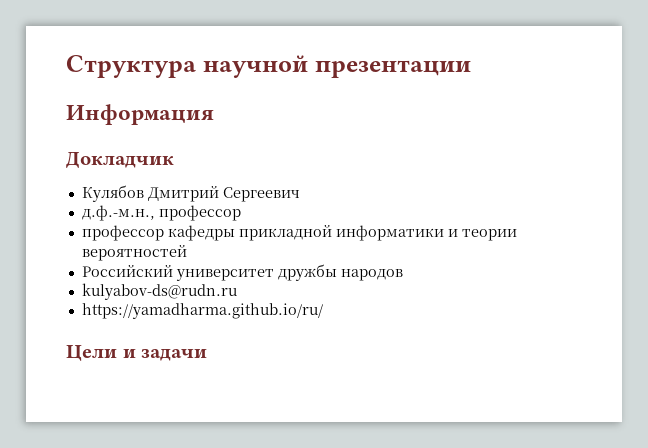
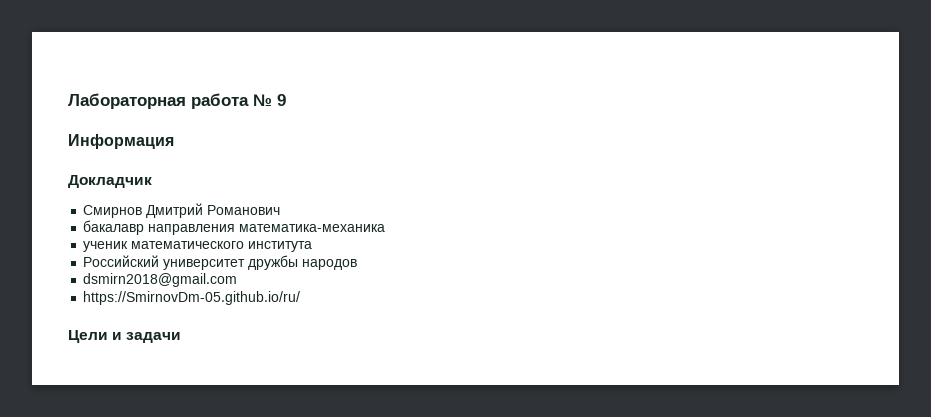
- Структура научной презентации
+ Лабораторная работа № 9
  Информация
  Докладчик
- Кулябов Дмитрий Сергеевич
- д.ф.-м.н., профессор
- профессор кафедры прикладной информатики и теории вероятностей
+ Смирнов Дмитрий Романович
+ бакалавр направления математика-механика
+ ученик математического института
- kulyabov-ds@rudn.ru
- https://yamadharma.github.io/ru/
+ dsmirn2018@gmail.com
+ https://SmirnovDm-05.github.io/ru/

